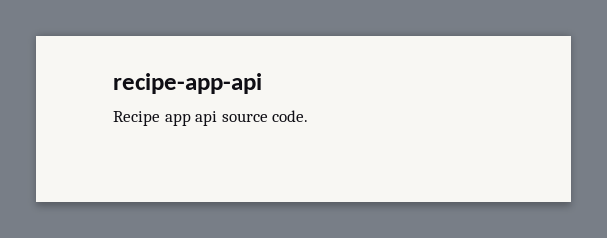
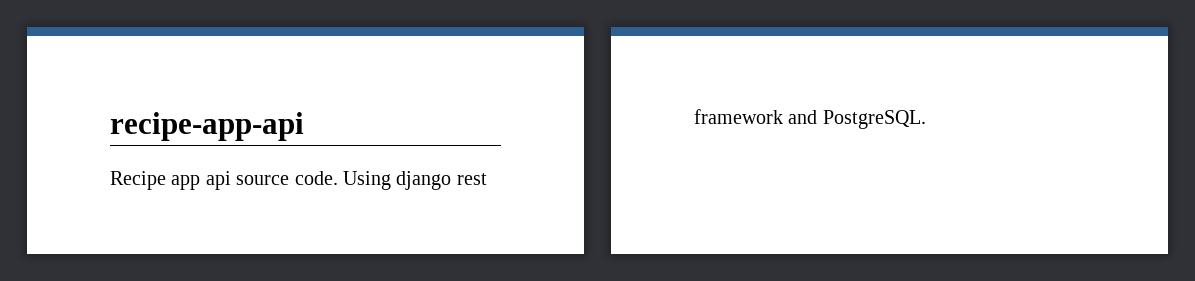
+ Using django rest framework and PostgreSQL.

